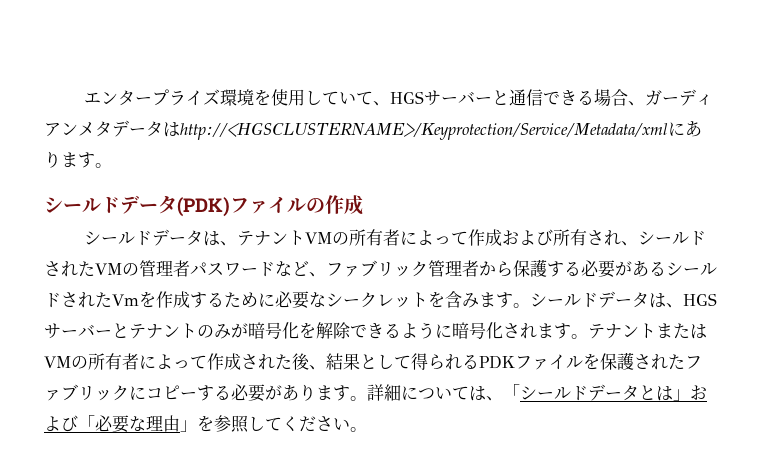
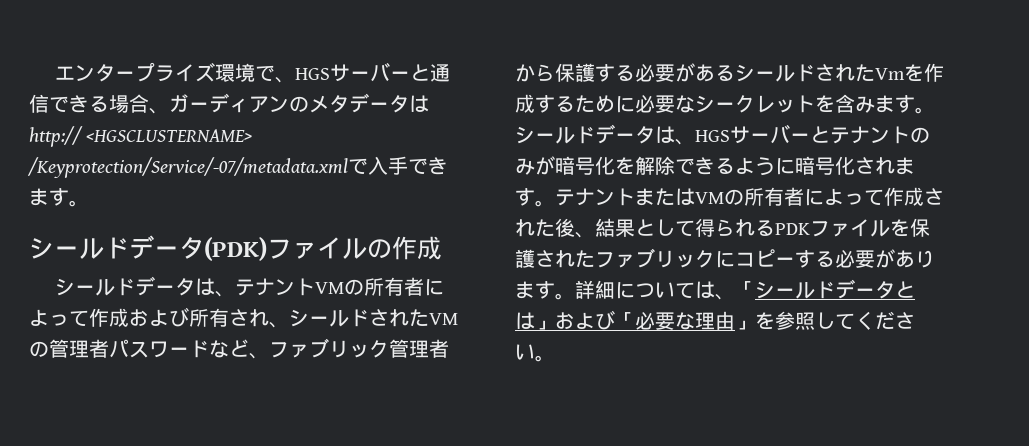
- エンタープライズ環境を使用していて、HGSサーバーと通信できる場合、ガーディアンメタデータはhttp://<HGSCLUSTERNAME>/Keyprotection/Service/Metadata/xmlにあります。
+ エンタープライズ環境で、HGSサーバーと通信できる場合、ガーディアンのメタデータはhttp:// <HGSCLUSTERNAME> /Keyprotection/Service/-07/metadata.xmlで入手できます。

